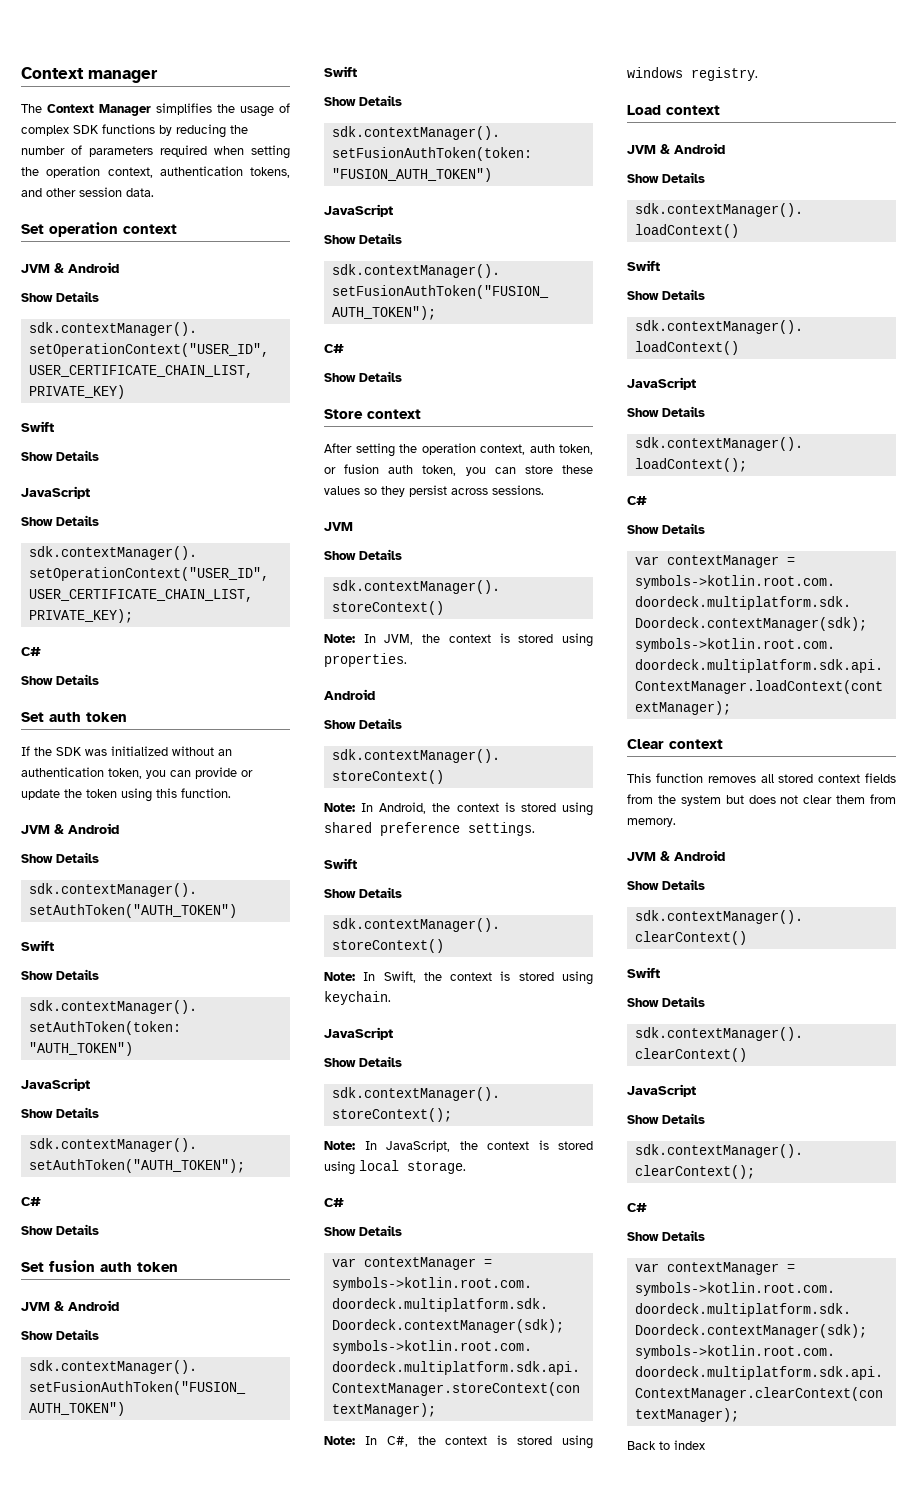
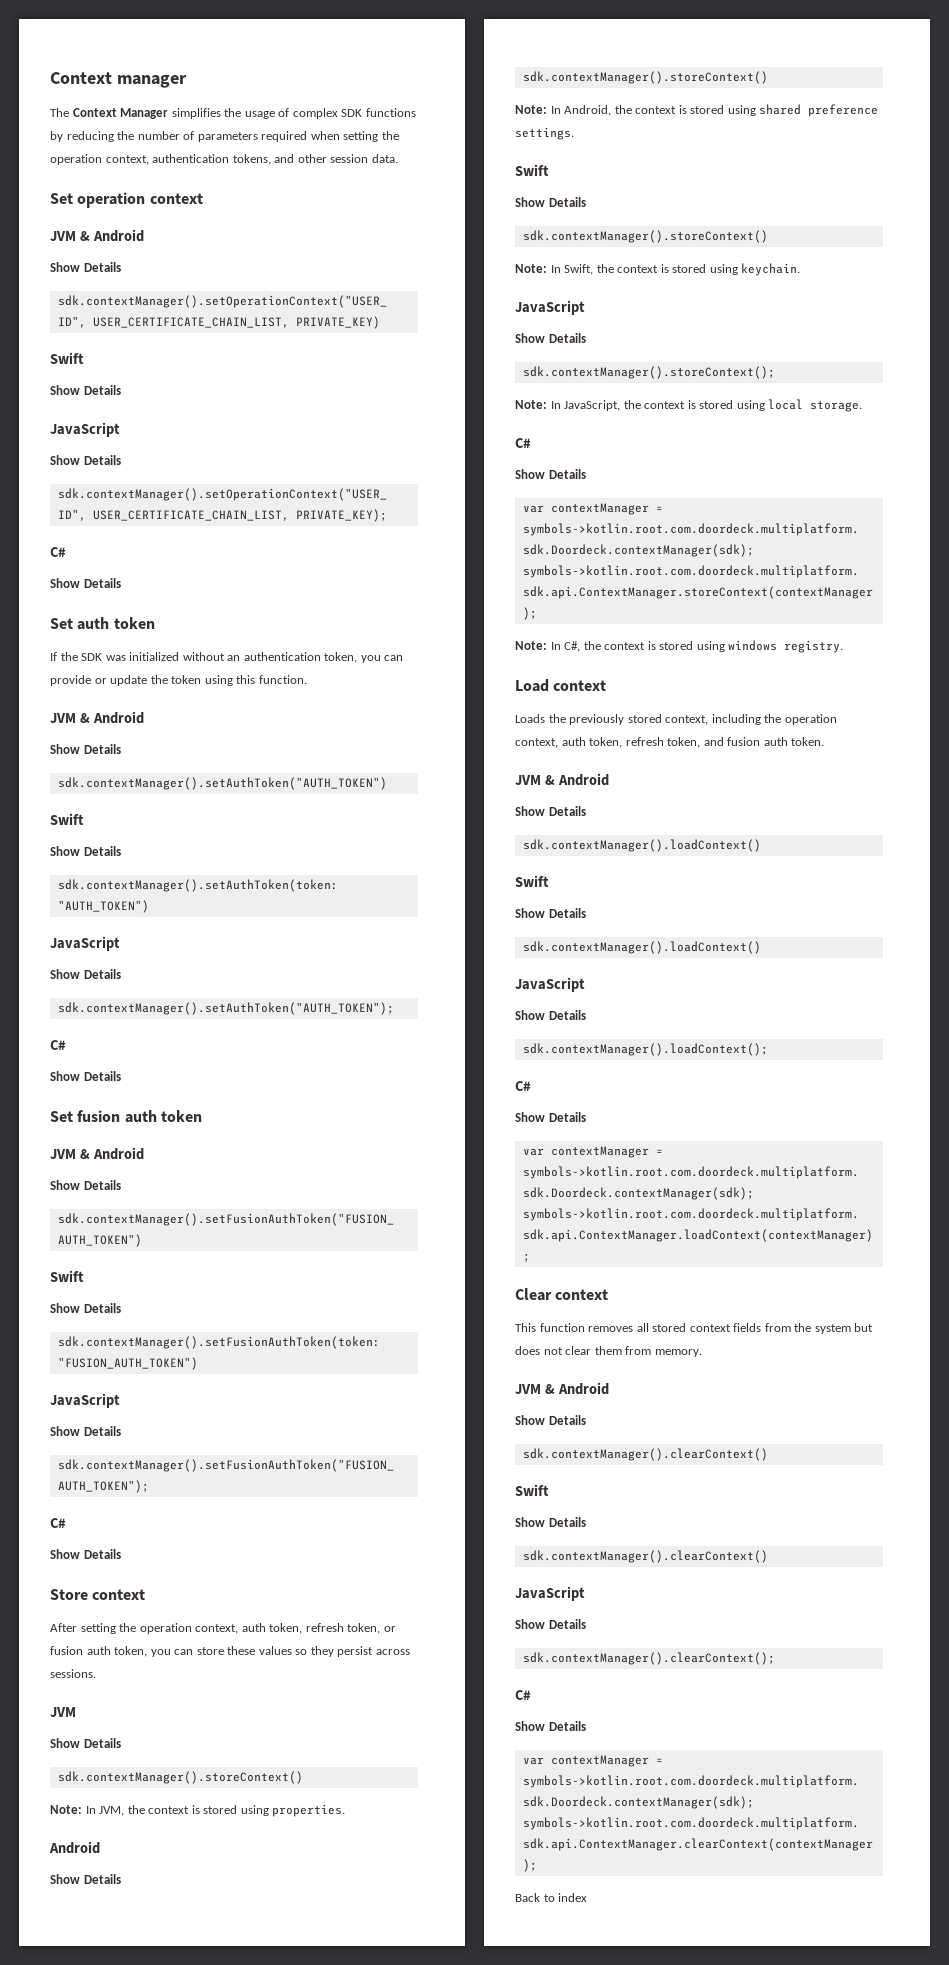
- After setting the operation context, auth token, or fusion auth token, you can store these values so they persist across sessions.
+ After setting the operation context, auth token, refresh token, or fusion auth token, you can store these values so they persist across sessions.
+ Loads the previously stored context, including the operation context, auth token, refresh token, and fusion auth token.

